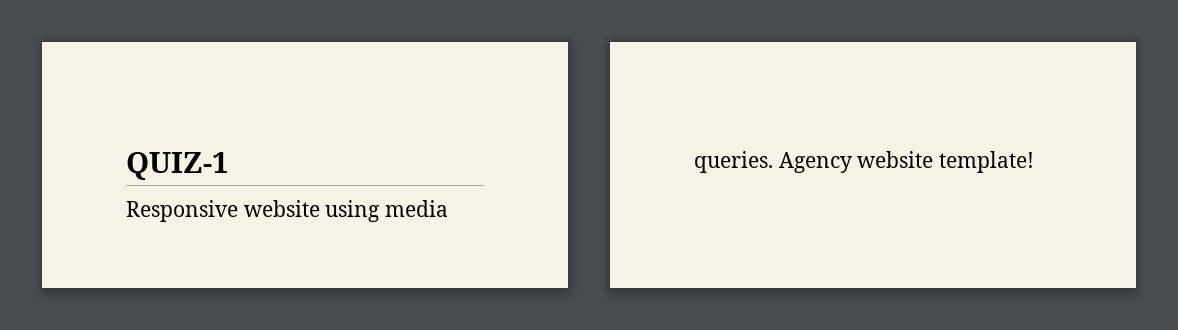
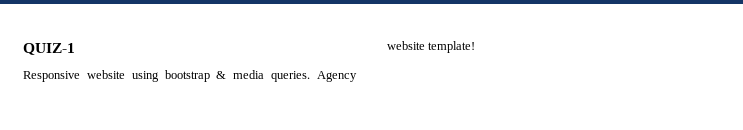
- Responsive website using media queries.
+ Responsive website using bootstrap & media queries.

